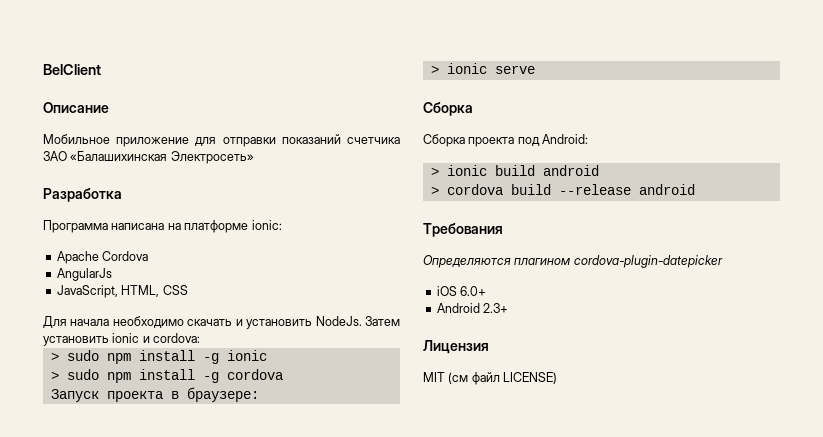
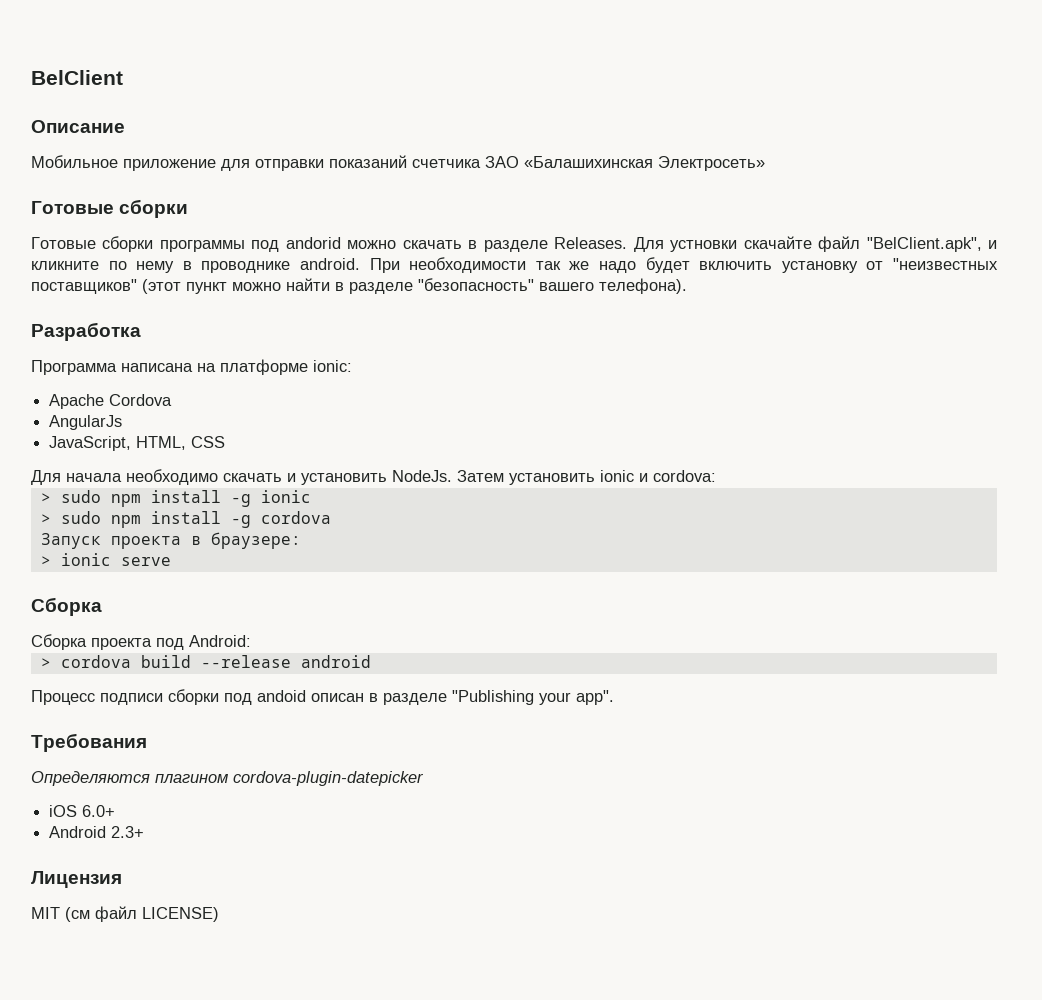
  Мобильное приложение для отправки показаний счетчика ЗАО «Балашихинская Электросеть»
+ Готовые сборки
+ Готовые сборки программы под andorid можно скачать в разделе Releases. Для устновки скачайте файл "BelClient.apk", и кликните по нему в проводнике android. При необходимости так же надо будет включить установку от "неизвестных поставщиков" (этот пункт можно найти в разделе "безопасность" вашего телефона).
- > ionic build android
+ Процесс подписи сборки под andoid описан в разделе "Publishing your app".

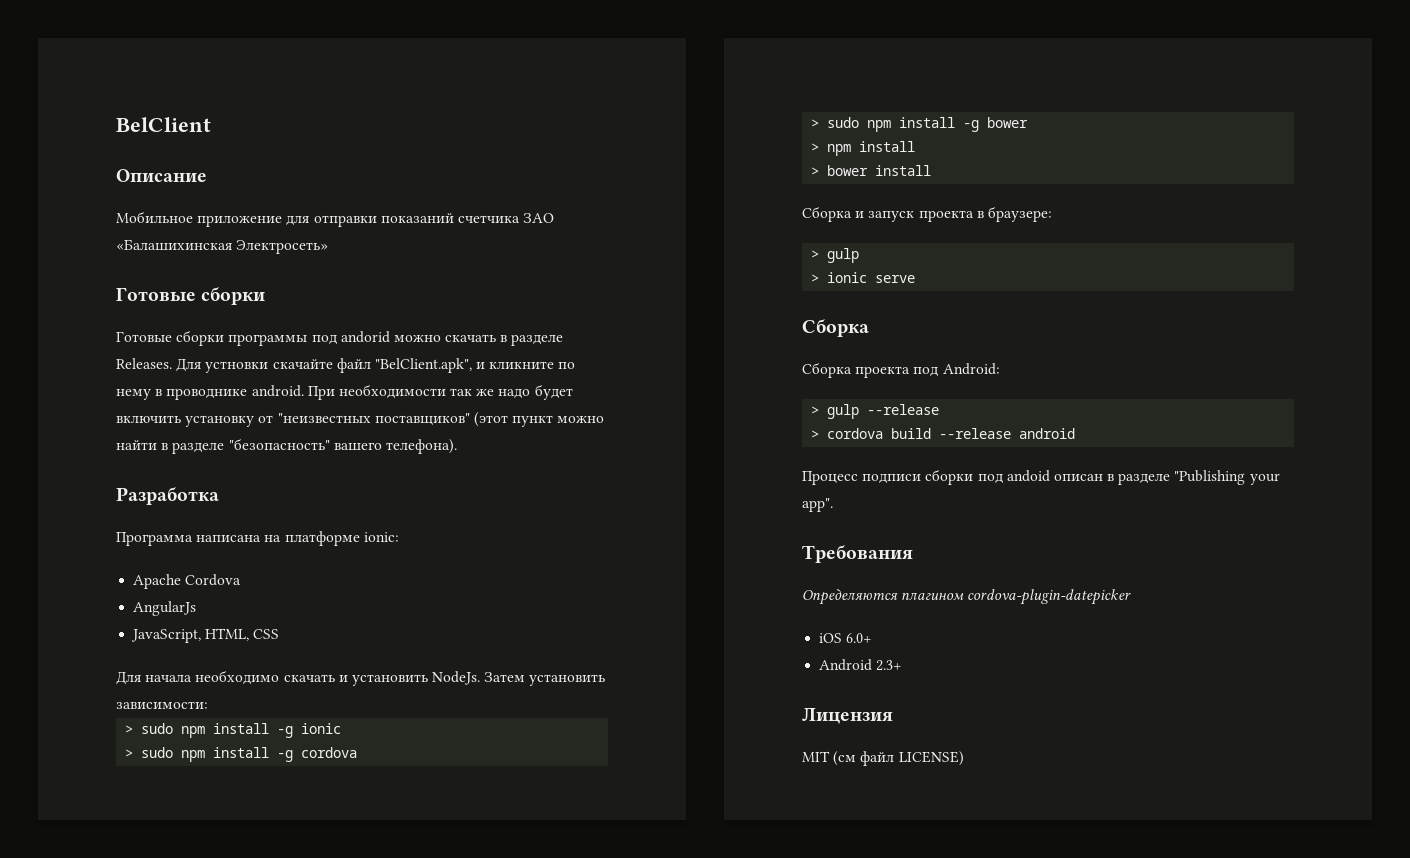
- Затем установить ionic и cordova:
+ Затем установить зависимости:
- Запуск проекта в браузере:
+ > sudo npm install -g bower
+ > npm install
+ > bower install
+ Сборка и запуск проекта в браузере:
+ > gulp
+ > gulp --release

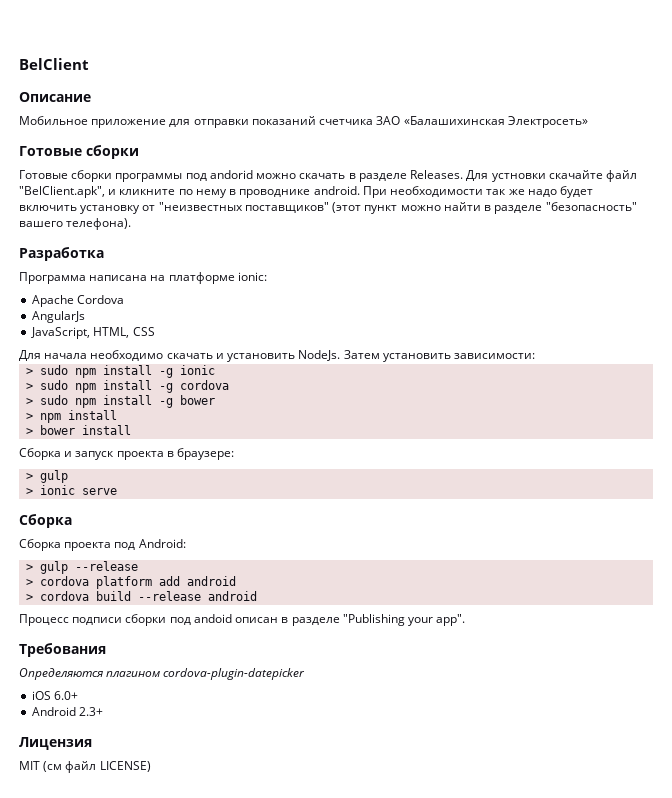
+ > cordova platform add android

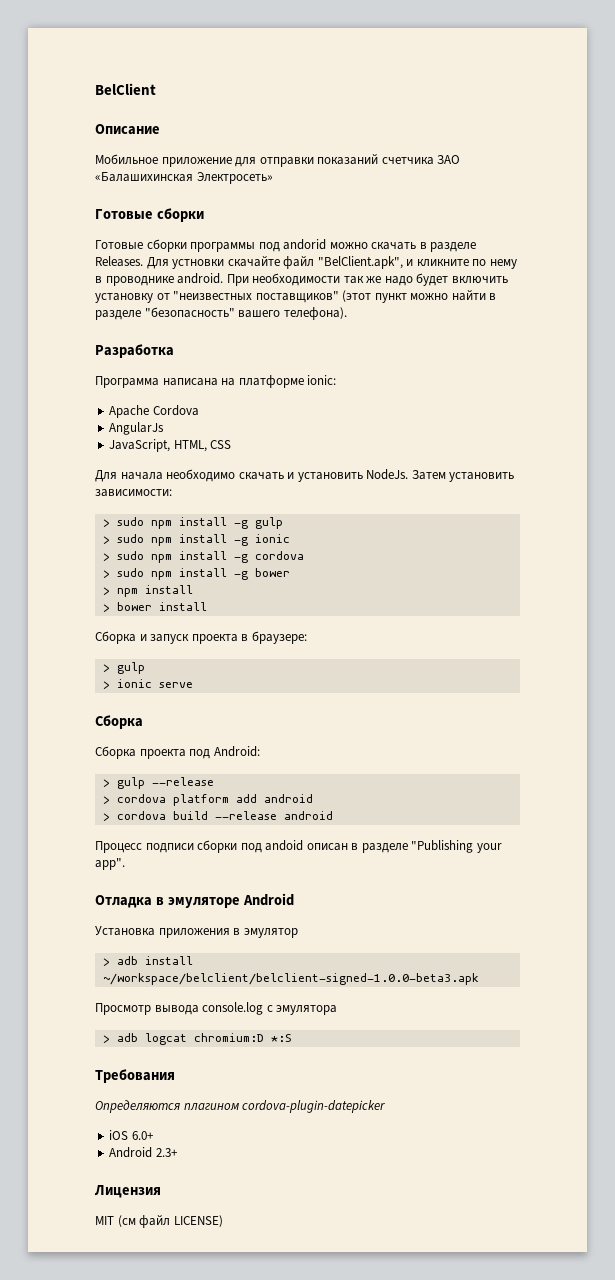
+ > sudo npm install -g gulp
+ Отладка в эмуляторе Android
+ Установка приложения в эмулятор
+ > adb install ~/workspace/belclient/belclient-signed-1.0.0-beta3.apk
+ Просмотр вывода console.log с эмулятора
+ > adb logcat chromium:D *:S

